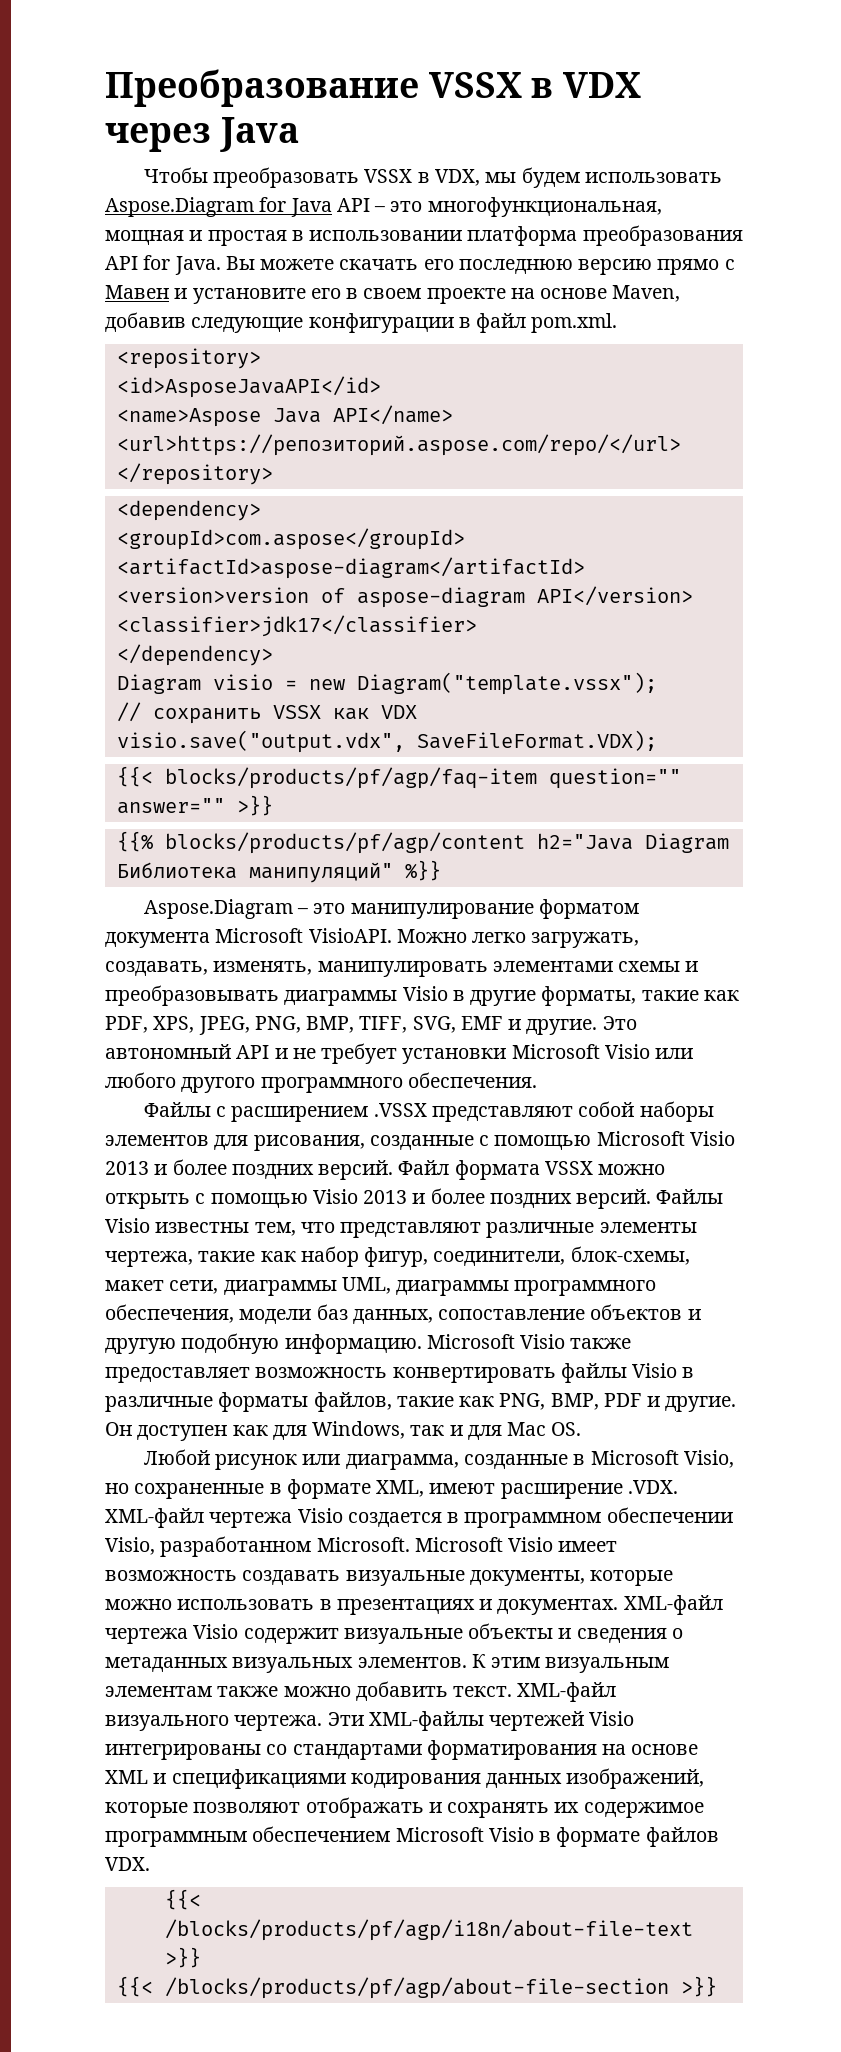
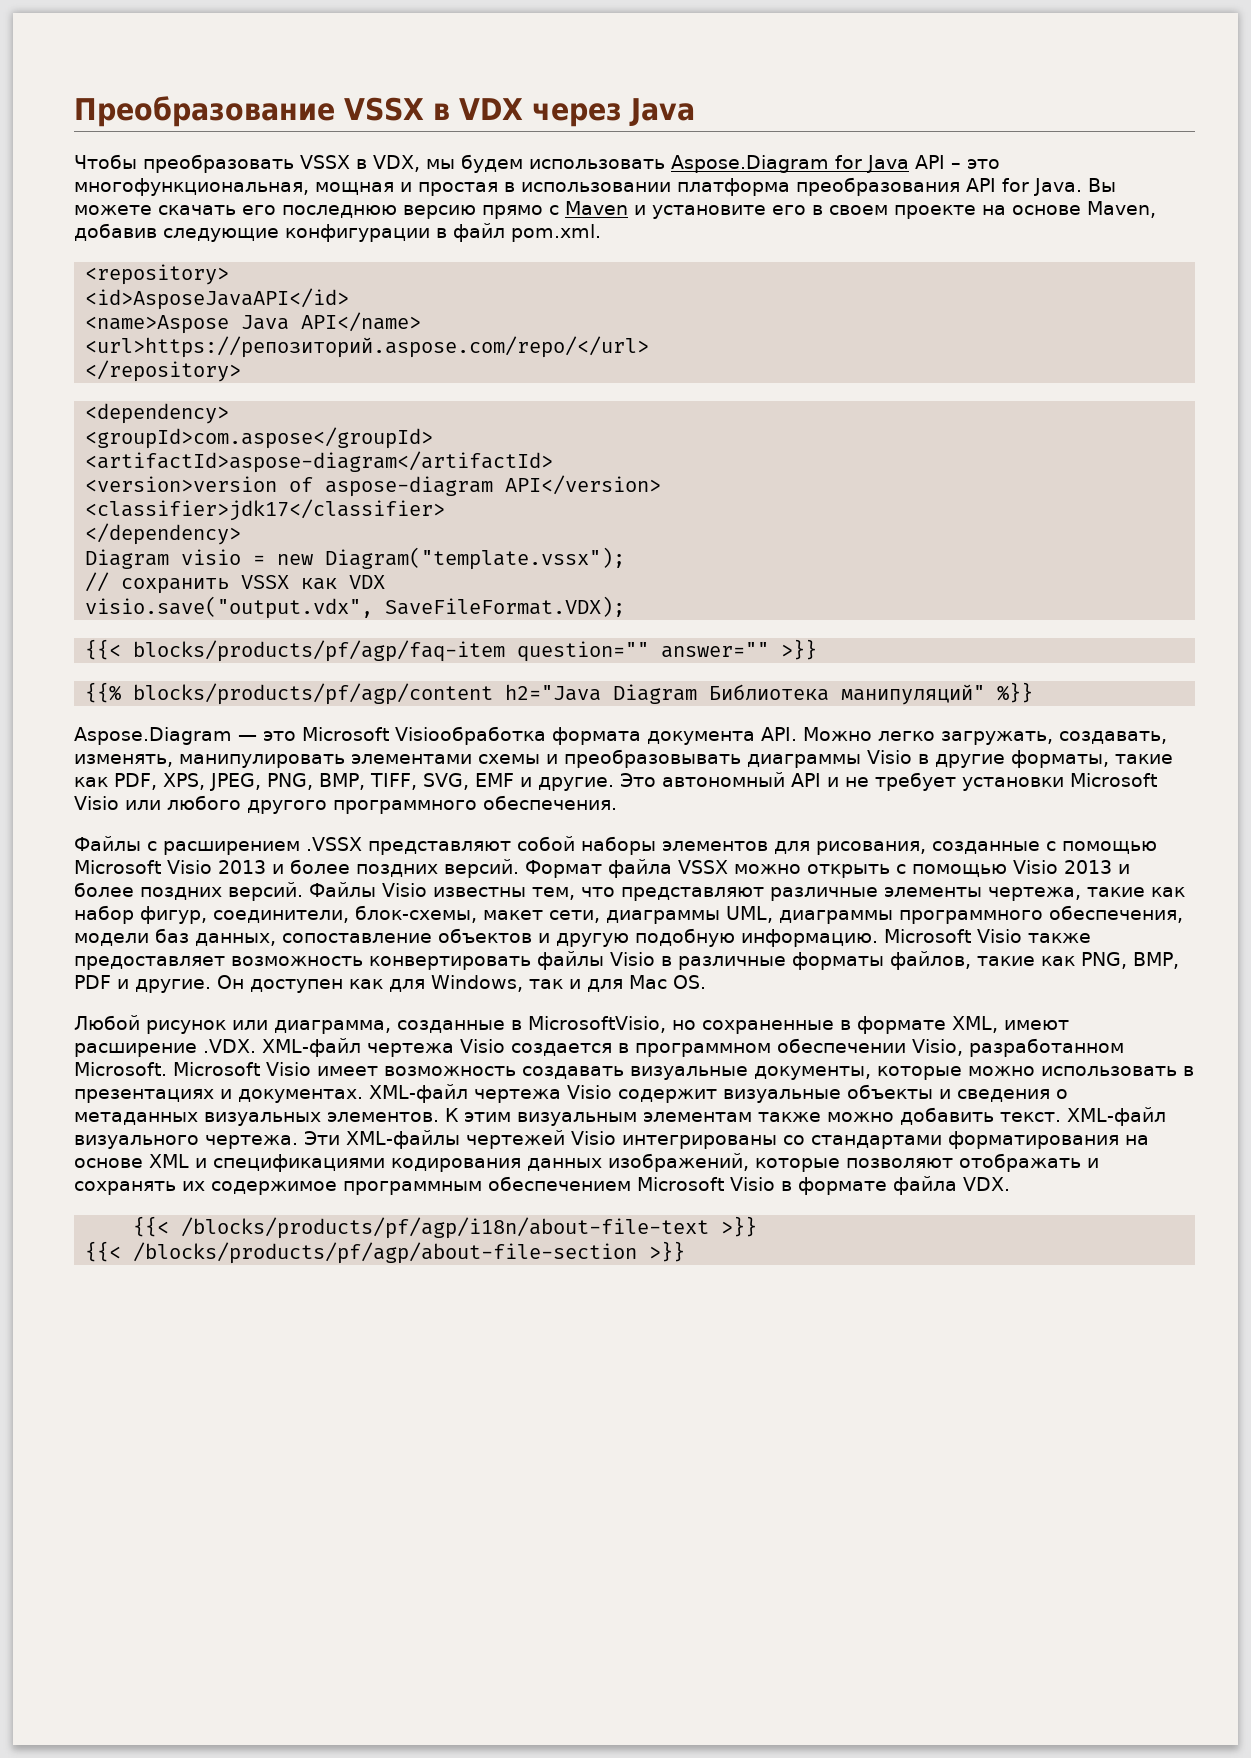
- Вы можете скачать его последнюю версию прямо с Мавен и установите его в своем проекте на основе Maven, добавив следующие конфигурации в файл pom.xml.
+ Вы можете скачать его последнюю версию прямо с Maven и установите его в своем проекте на основе Maven, добавив следующие конфигурации в файл pom.xml.
- Aspose.Diagram – это манипулирование форматом документа Microsoft VisioAPI. Можно легко загружать, создавать, изменять, манипулировать элементами схемы и преобразовывать диаграммы Visio в другие форматы, такие как PDF, XPS, JPEG, PNG, BMP, TIFF, SVG, EMF и другие.
+ Aspose.Diagram — это Microsoft Visioобработка формата документа API. Можно легко загружать, создавать, изменять, манипулировать элементами схемы и преобразовывать диаграммы Visio в другие форматы, такие как PDF, XPS, JPEG, PNG, BMP, TIFF, SVG, EMF и другие.
- Файл формата VSSX можно открыть с помощью Visio 2013 и более поздних версий.
+ Формат файла VSSX можно открыть с помощью Visio 2013 и более поздних версий.
- Любой рисунок или диаграмма, созданные в Microsoft Visio, но сохраненные в формате XML, имеют расширение .VDX. XML-файл чертежа Visio создается в программном обеспечении Visio, разработанном Microsoft.
+ Любой рисунок или диаграмма, созданные в MicrosoftVisio, но сохраненные в формате XML, имеют расширение .VDX. XML-файл чертежа Visio создается в программном обеспечении Visio, разработанном Microsoft.
- Эти XML-файлы чертежей Visio интегрированы со стандартами форматирования на основе XML и спецификациями кодирования данных изображений, которые позволяют отображать и сохранять их содержимое программным обеспечением Microsoft Visio в формате файлов VDX.
+ Эти XML-файлы чертежей Visio интегрированы со стандартами форматирования на основе XML и спецификациями кодирования данных изображений, которые позволяют отображать и сохранять их содержимое программным обеспечением Microsoft Visio в формате файла VDX.

